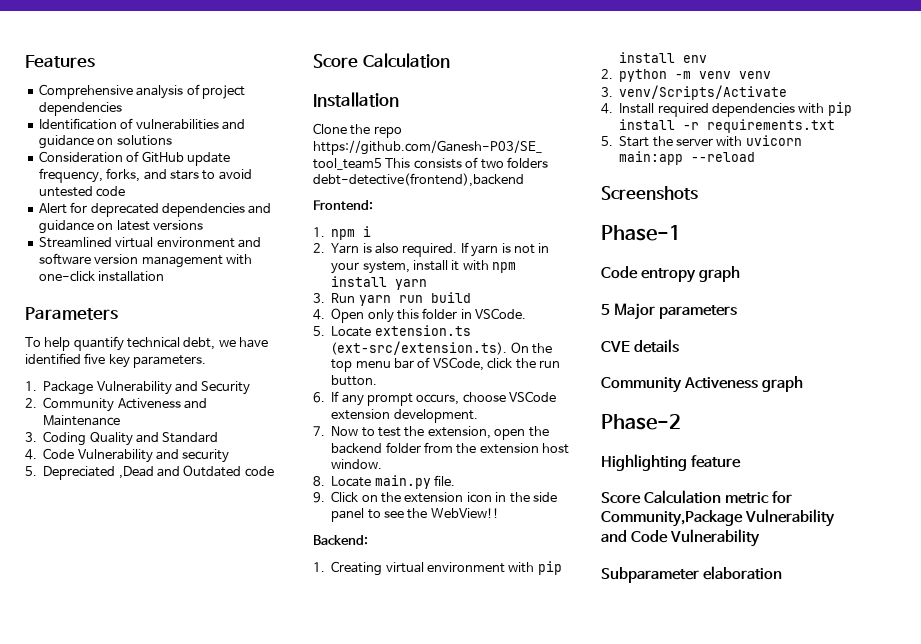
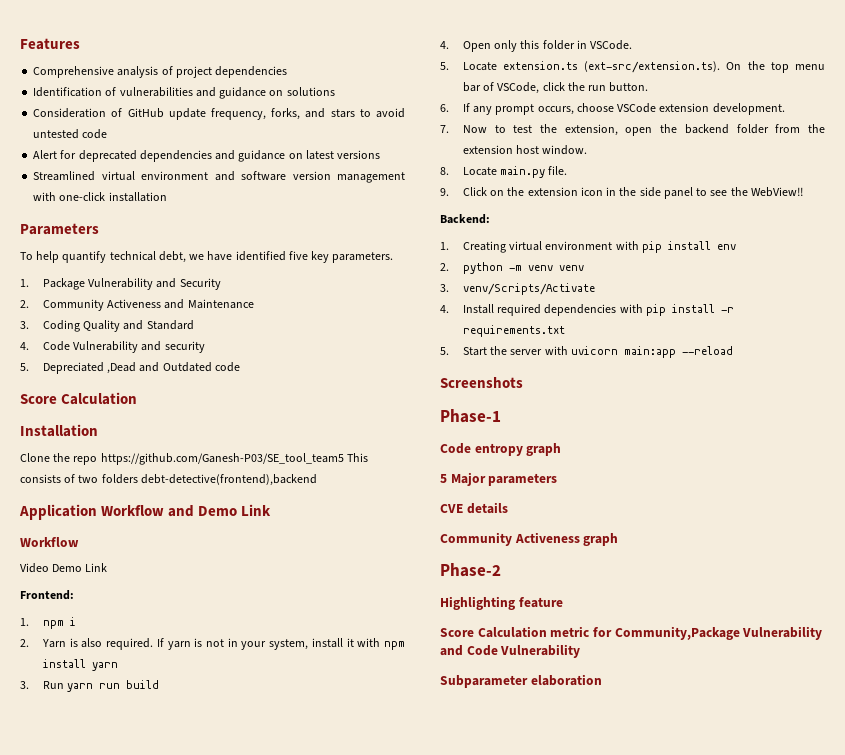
+ Application Workflow and Demo Link
+ Workflow
+ Video Demo Link

